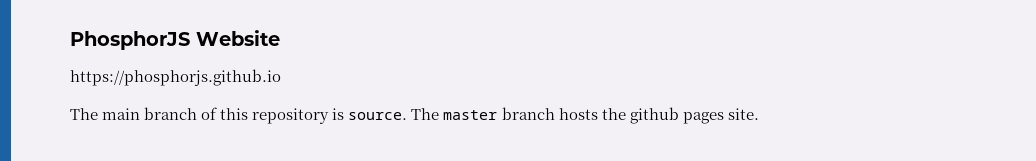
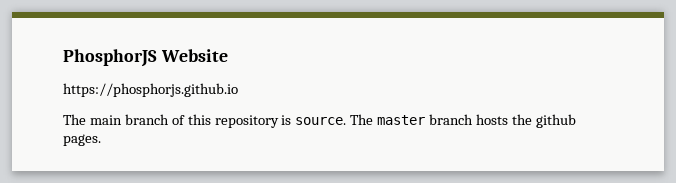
- The master branch hosts the github pages site.
+ The master branch hosts the github pages.

